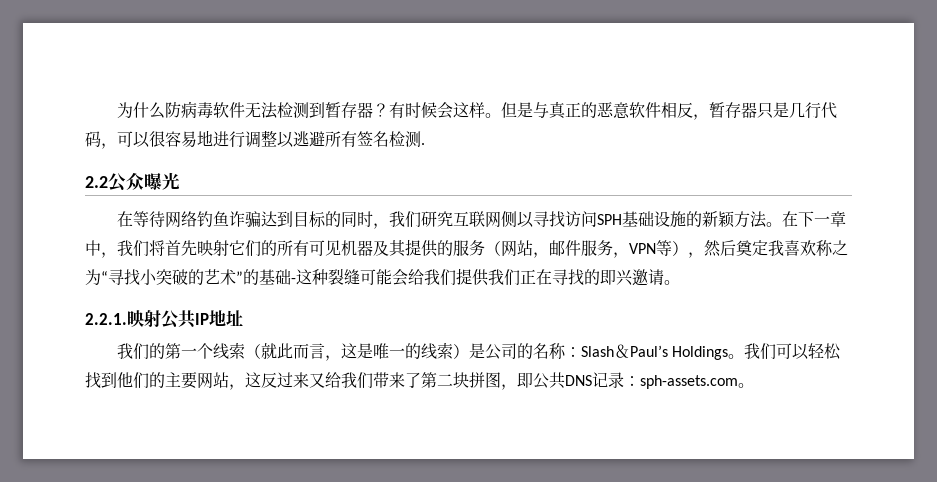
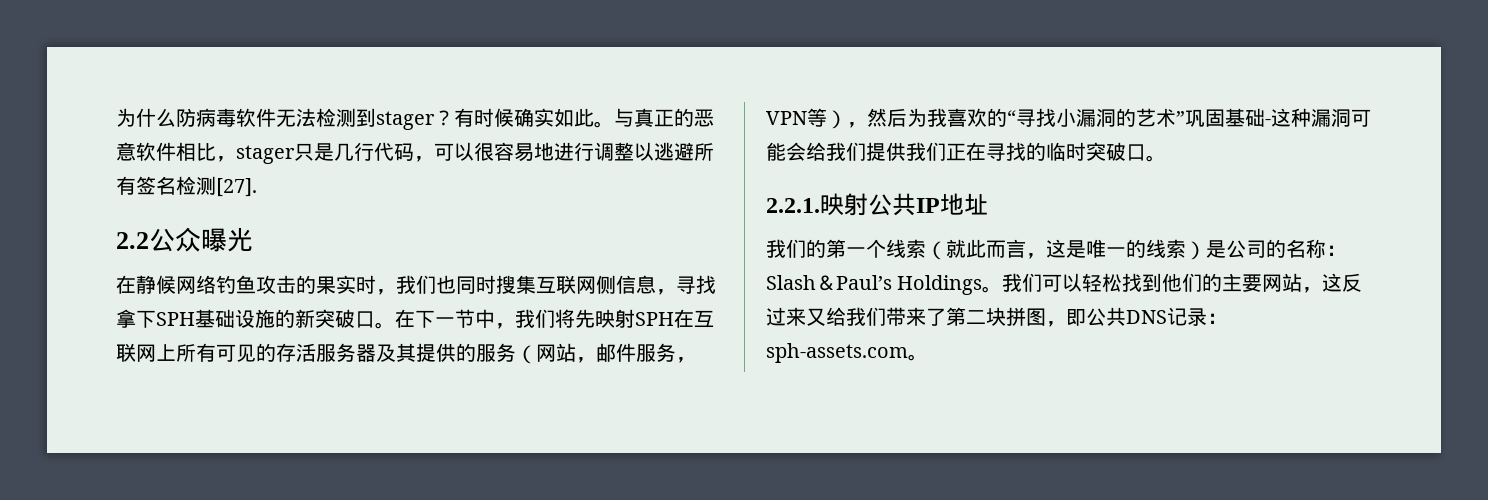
- 为什么防病毒软件无法检测到暂存器？
+ 为什么防病毒软件无法检测到stager？
- 有时候会这样。但是与真正的恶意软件相反，暂存器只是几行代码，可以很容易地进行调整以逃避所有签名检测.
+ 有时候确实如此。与真正的恶意软件相比，stager只是几行代码，可以很容易地进行调整以逃避所有签名检测[27].
- 在等待网络钓鱼诈骗达到目标的同时，我们研究互联网侧以寻找访问SPH基础设施的新颖方法。
+ 在静候网络钓鱼攻击的果实时，我们也同时搜集互联网侧信息，寻找拿下SPH基础设施的新突破口。
- 在下一章中，我们将首先映射它们的所有可见机器及其提供的服务（网站，邮件服务，VPN等），然后奠定我喜欢称之为“寻找小突破的艺术”的基础-这种裂缝可能会给我们提供我们正在寻找的即兴邀请。
+ 在下一节中，我们将先映射SPH在互联网上所有可见的存活服务器及其提供的服务（网站，邮件服务，VPN等），然后为我喜欢的“寻找小漏洞的艺术”巩固基础-这种漏洞可能会给我们提供我们正在寻找的临时突破口。

